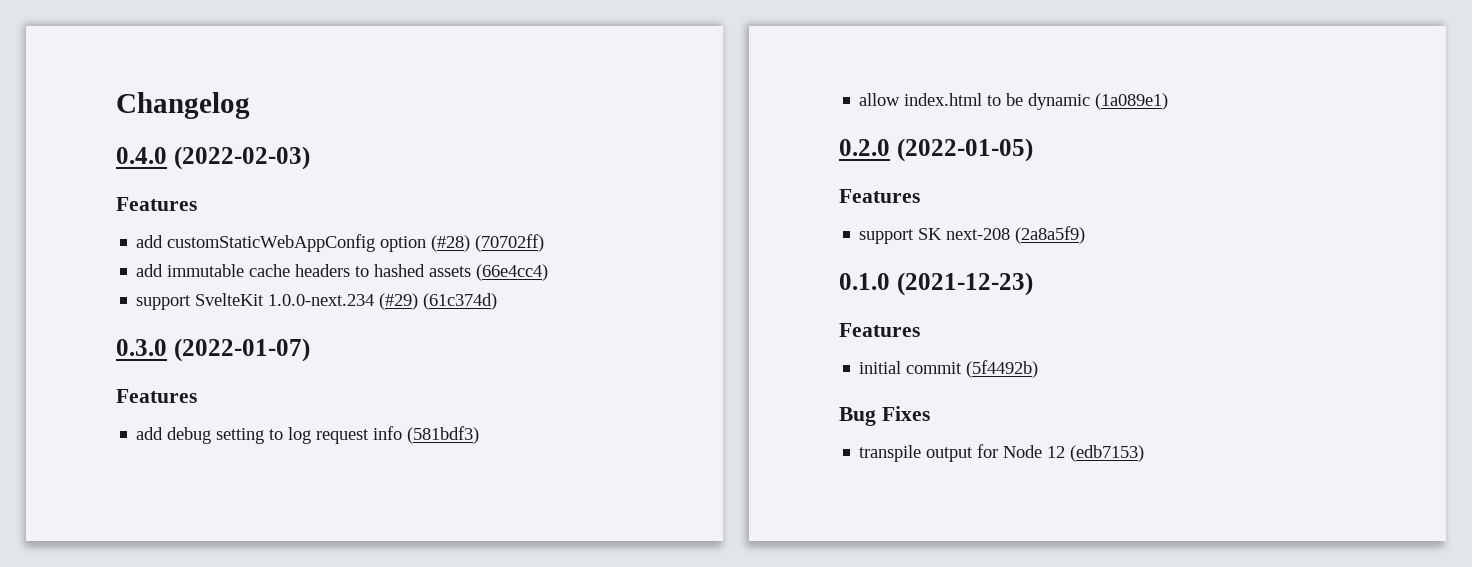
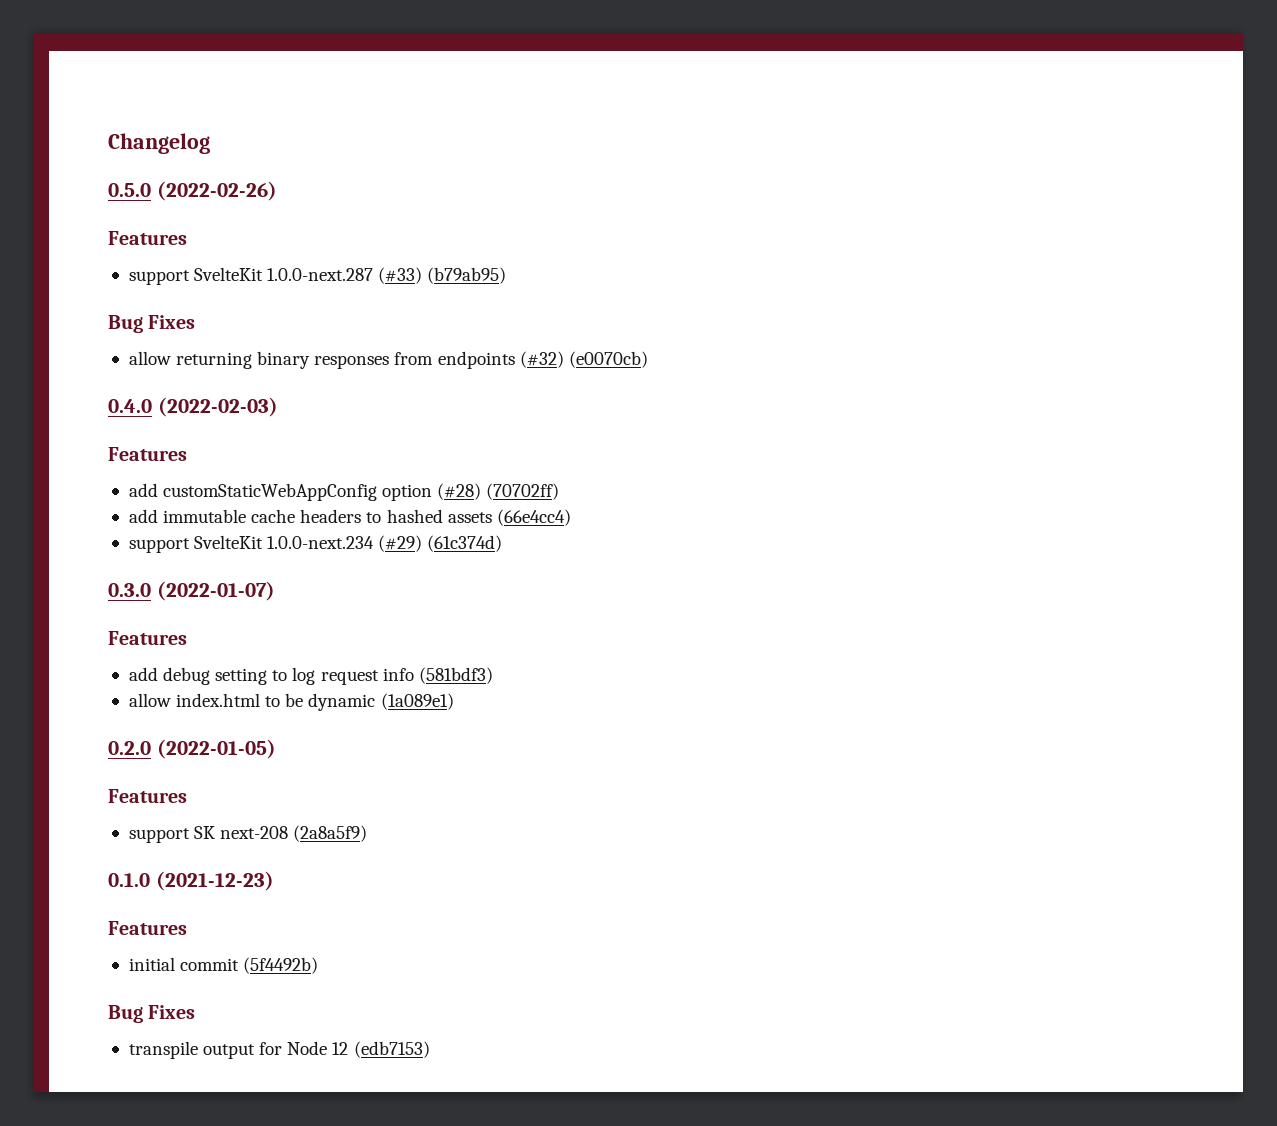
+ 0.5.0 (2022-02-26)
+ Features
+ support SvelteKit 1.0.0-next.287 (#33) (b79ab95)
+ Bug Fixes
+ allow returning binary responses from endpoints (#32) (e0070cb)

